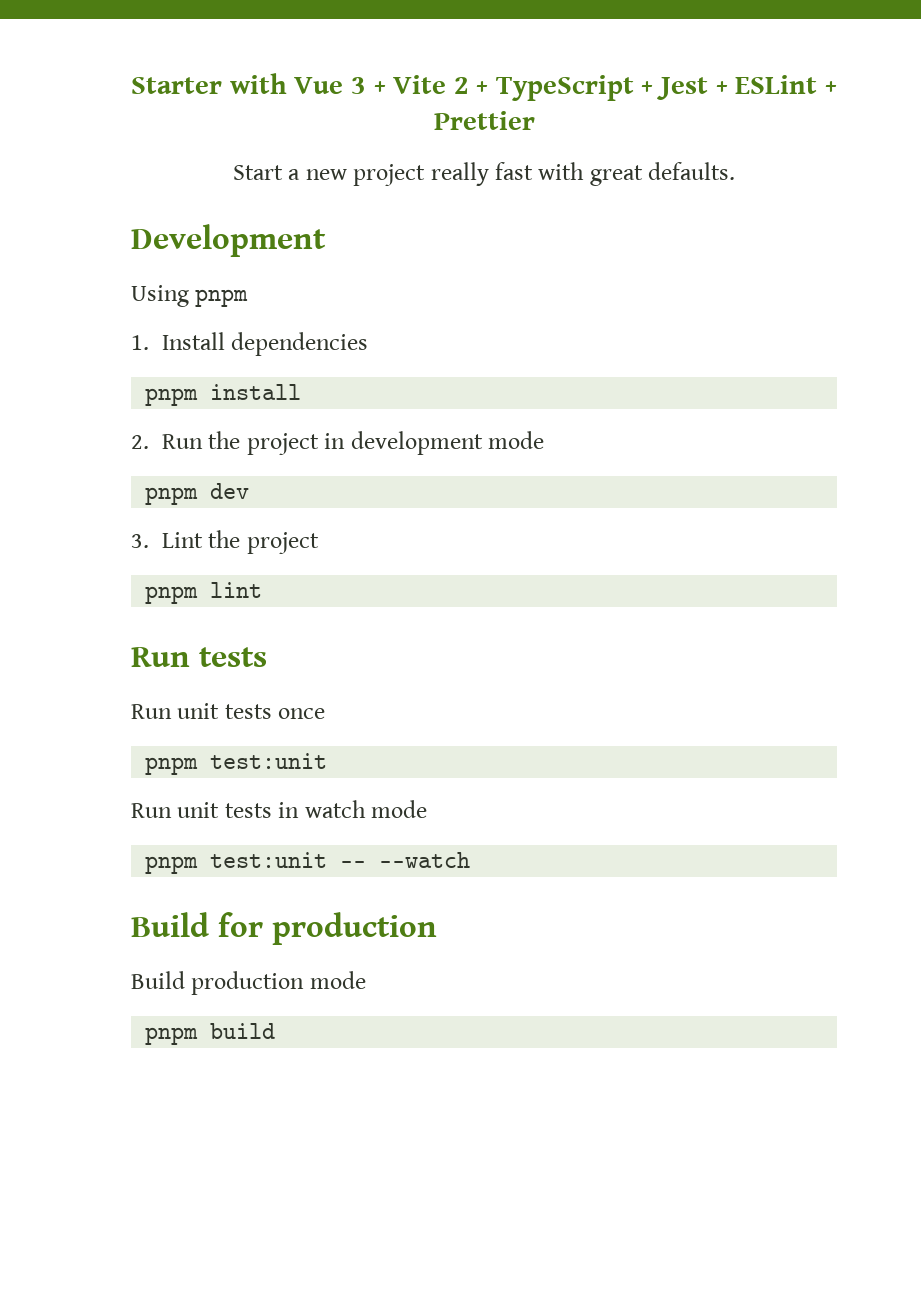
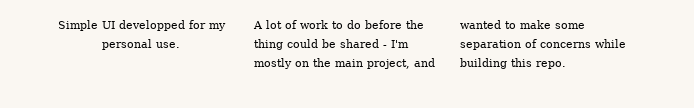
- Starter with Vue 3 + Vite 2 + TypeScript + Jest + ESLint + Prettier
- Start a new project really fast with great defaults.
- Development
- Using pnpm
- 1. Install dependencies
- pnpm install
- 2. Run the project in development mode
- pnpm dev
- 3. Lint the project
- pnpm lint
- Run tests
- Run unit tests once
- pnpm test:unit
- Run unit tests in watch mode
- pnpm test:unit -- --watch
- Build for production
- Build production mode
- pnpm build
+ Simple UI developped for my personal use.
+ A lot of work to do before the thing could be shared - I'm mostly on the main project, and wanted to make some separation of concerns while building this repo.

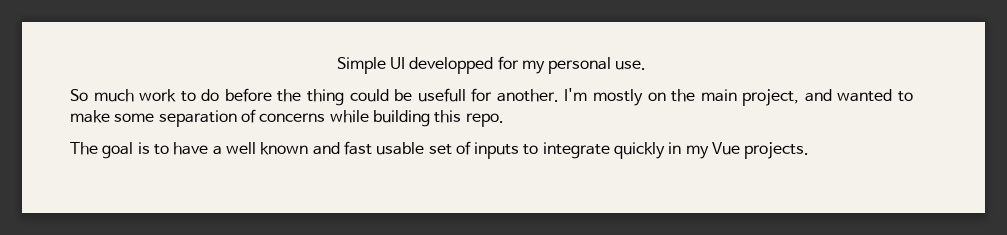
- A lot of work to do before the thing could be shared - I'm mostly on the main project, and wanted to make some separation of concerns while building this repo.
+ So much work to do before the thing could be usefull for another. I'm mostly on the main project, and wanted to make some separation of concerns while building this repo.
+ The goal is to have a well known and fast usable set of inputs to integrate quickly in my Vue projects.

